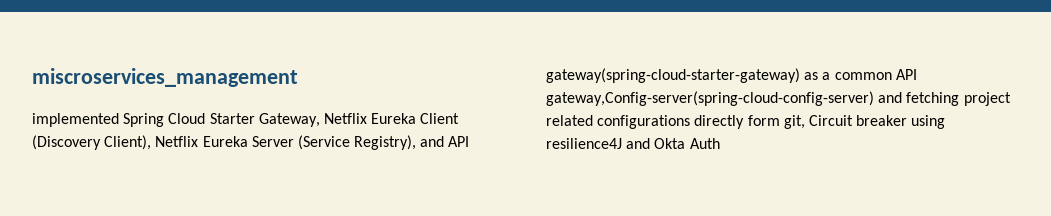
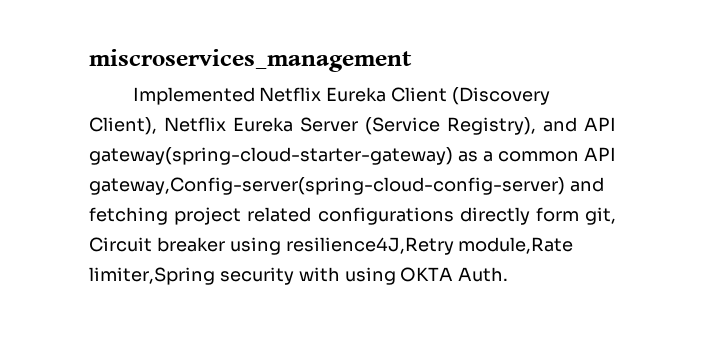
- implemented Spring Cloud Starter Gateway, Netflix Eureka Client (Discovery Client), Netflix Eureka Server (Service Registry), and API gateway(spring-cloud-starter-gateway) as a common API gateway,Config-server(spring-cloud-config-server) and fetching project related configurations directly form git, Circuit breaker using resilience4J and Okta Auth
+ Implemented Netflix Eureka Client (Discovery Client), Netflix Eureka Server (Service Registry), and API gateway(spring-cloud-starter-gateway) as a common API gateway,Config-server(spring-cloud-config-server) and fetching project related configurations directly form git, Circuit breaker using resilience4J,Retry module,Rate limiter,Spring security with using OKTA Auth.

